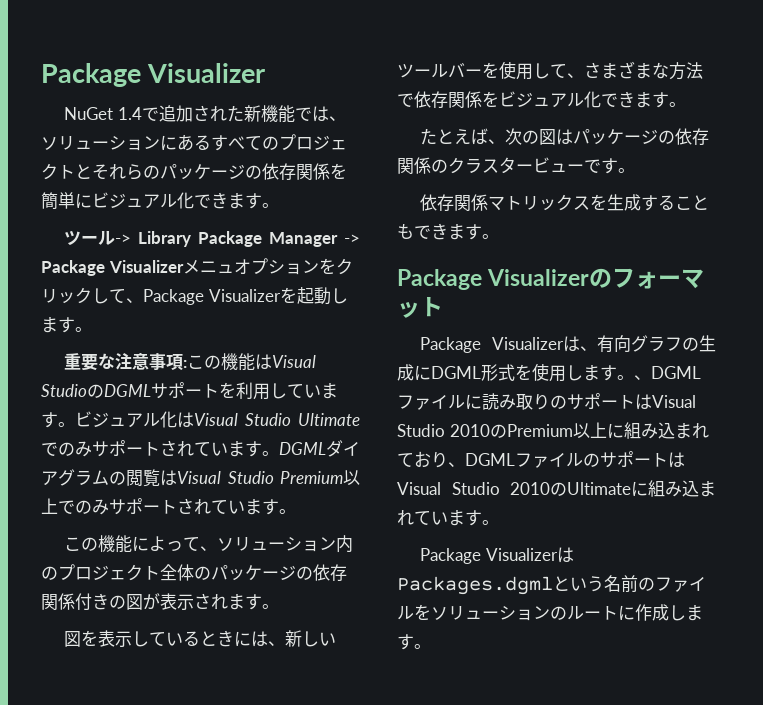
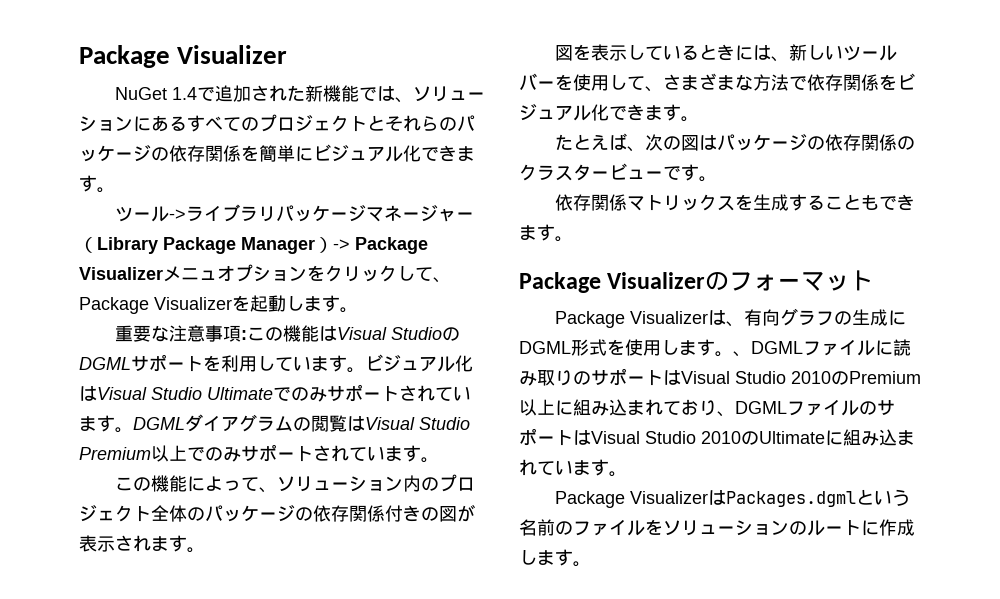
- ツール-> Library Package Manager -> Package Visualizerメニュオプションをクリックして、Package Visualizerを起動します。
+ ツール->ライブラリパッケージマネージャー（Library Package Manager）-> Package Visualizerメニュオプションをクリックして、Package Visualizerを起動します。

